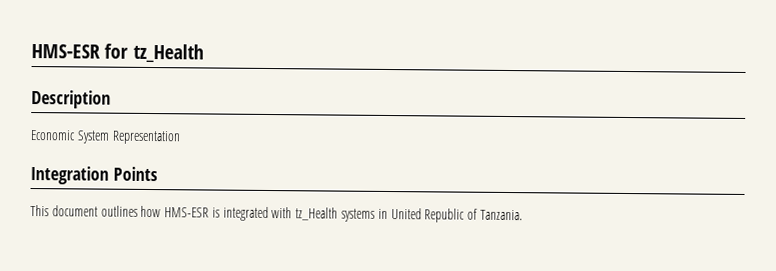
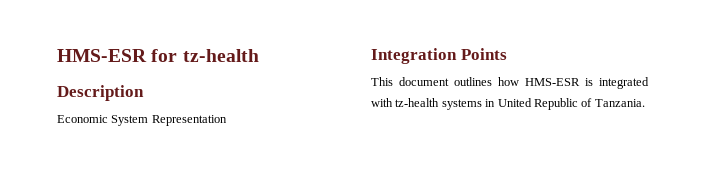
- HMS-ESR for tz_Health
+ HMS-ESR for tz-health
- This document outlines how HMS-ESR is integrated with tz_Health systems in United Republic of Tanzania.
+ This document outlines how HMS-ESR is integrated with tz-health systems in United Republic of Tanzania.

